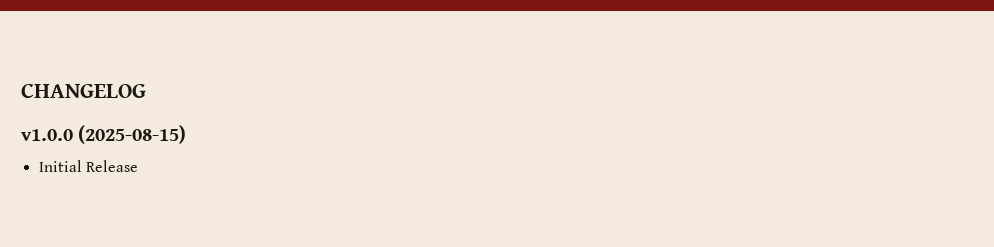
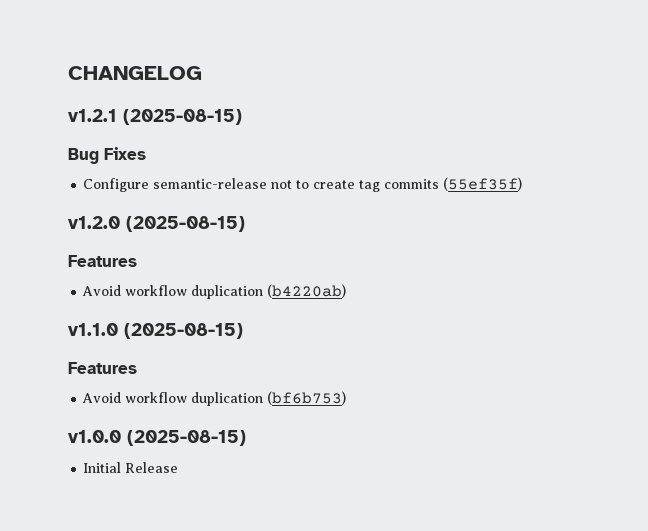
+ v1.2.1 (2025-08-15)
+ Bug Fixes
+ Configure semantic-release not to create tag commits (55ef35f)
+ v1.2.0 (2025-08-15)
+ Features
+ Avoid workflow duplication (b4220ab)
+ v1.1.0 (2025-08-15)
+ Features
+ Avoid workflow duplication (bf6b753)

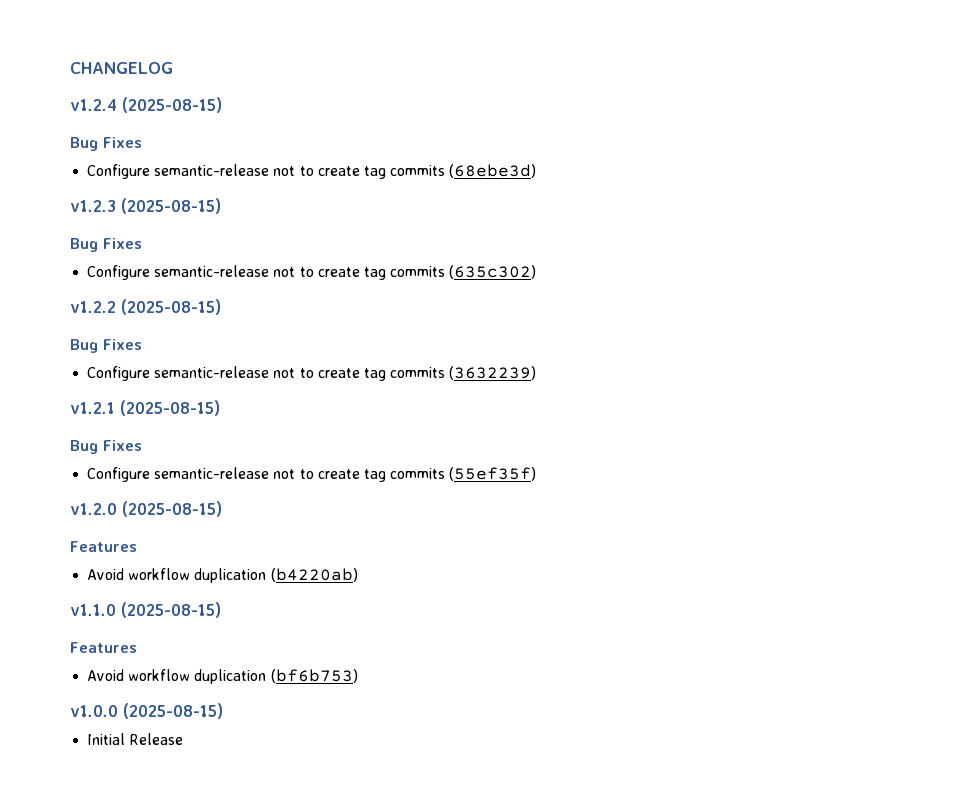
+ v1.2.4 (2025-08-15)
+ Bug Fixes
+ Configure semantic-release not to create tag commits (68ebe3d)
+ v1.2.3 (2025-08-15)
+ Bug Fixes
+ Configure semantic-release not to create tag commits (635c302)
+ v1.2.2 (2025-08-15)
+ Bug Fixes
+ Configure semantic-release not to create tag commits (3632239)

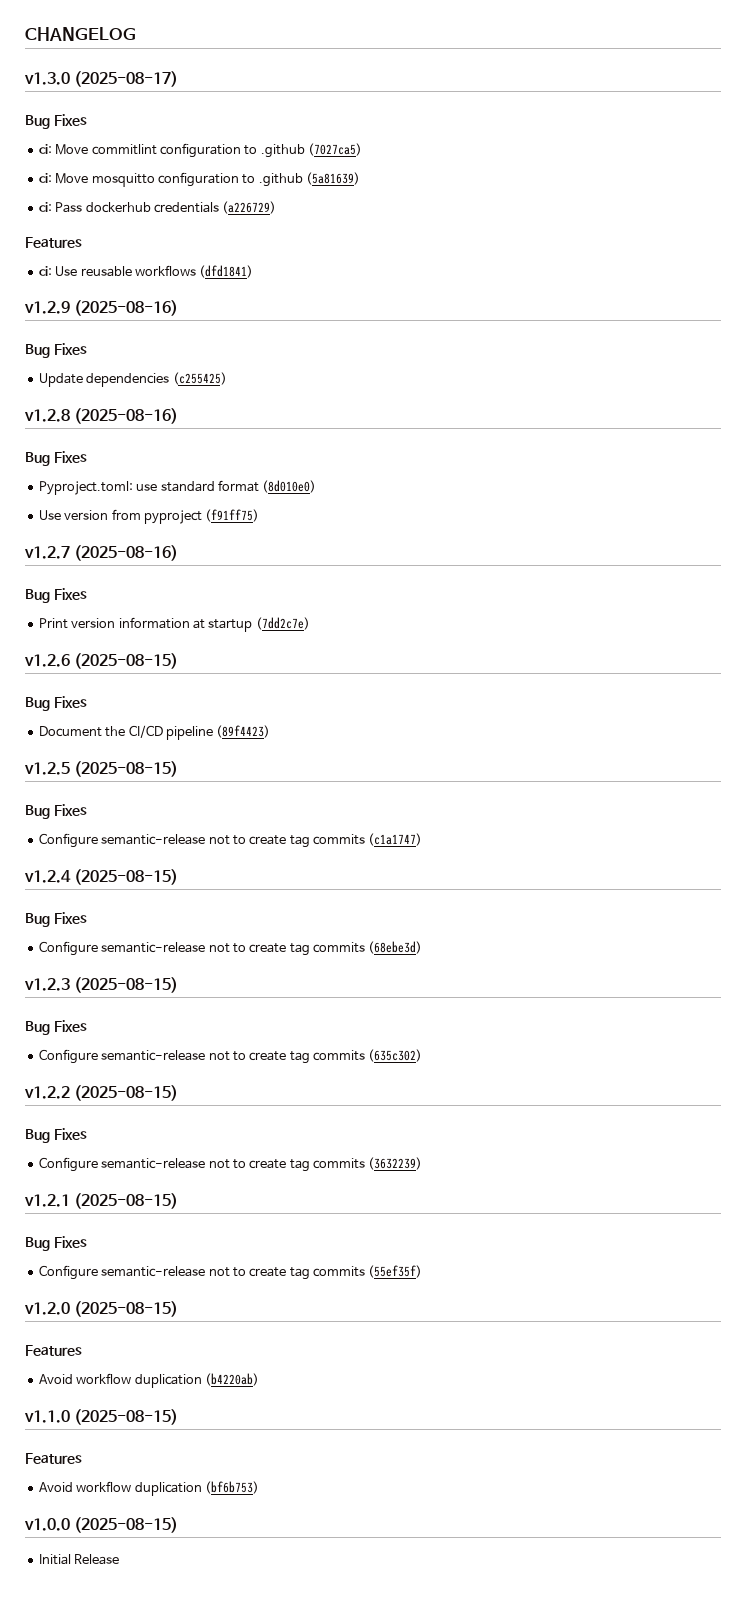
+ v1.3.0 (2025-08-17)
+ Bug Fixes
+ ci: Move commitlint configuration to .github (7027ca5)
+ ci: Move mosquitto configuration to .github (5a81639)
+ ci: Pass dockerhub credentials (a226729)
+ Features
+ ci: Use reusable workflows (dfd1841)
+ v1.2.9 (2025-08-16)
+ Bug Fixes
+ Update dependencies (c255425)
+ v1.2.8 (2025-08-16)
+ Bug Fixes
+ Pyproject.toml: use standard format (8d010e0)
+ Use version from pyproject (f91ff75)
+ v1.2.7 (2025-08-16)
+ Bug Fixes
+ Print version information at startup (7dd2c7e)
+ v1.2.6 (2025-08-15)
+ Bug Fixes
+ Document the CI/CD pipeline (89f4423)
+ v1.2.5 (2025-08-15)
+ Bug Fixes
+ Configure semantic-release not to create tag commits (c1a1747)

